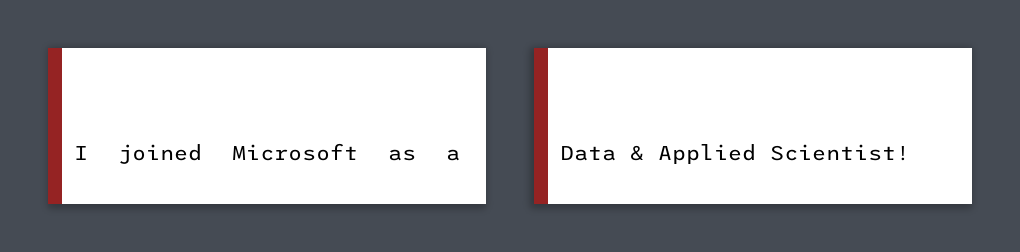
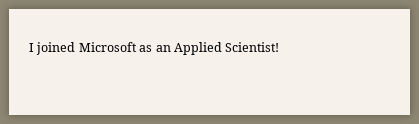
- I joined Microsoft as a Data & Applied Scientist!
+ I joined Microsoft as an Applied Scientist!

